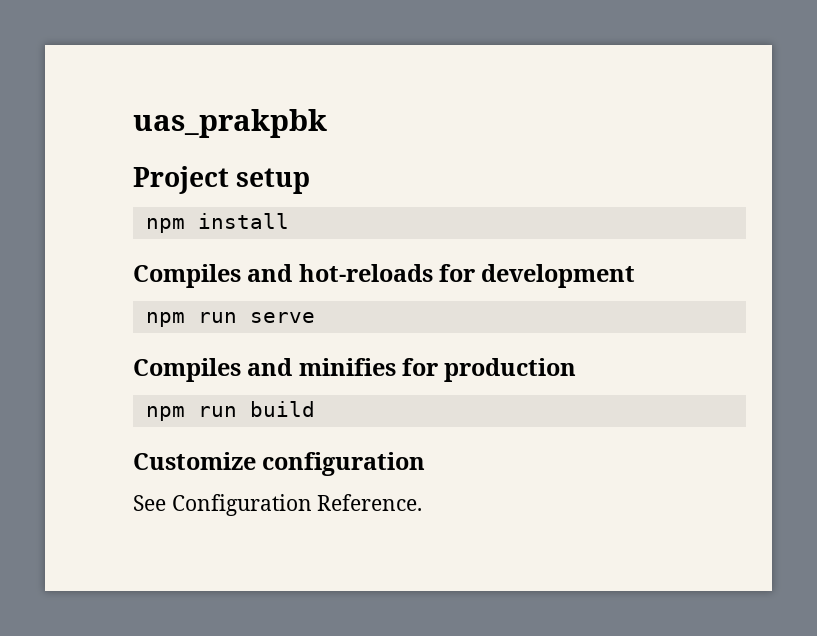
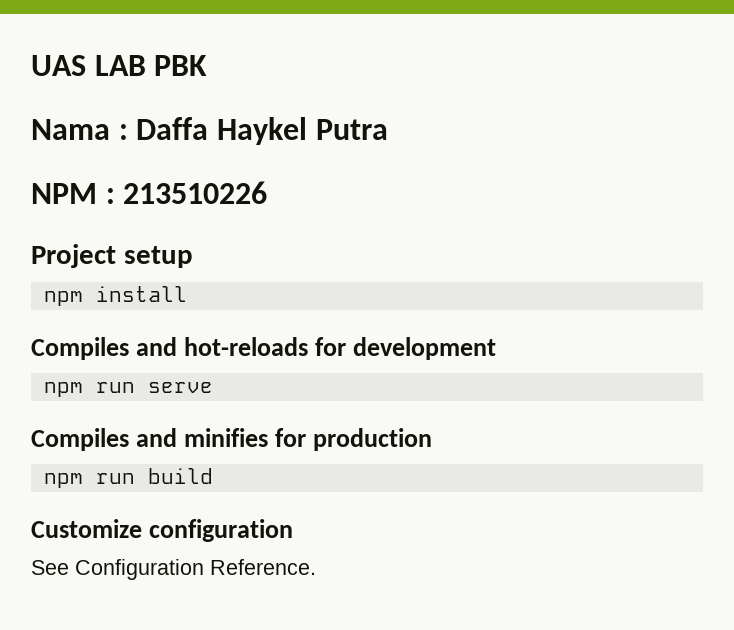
- uas_prakpbk
+ UAS LAB PBK
+ Nama : Daffa Haykel Putra
+ NPM : 213510226

